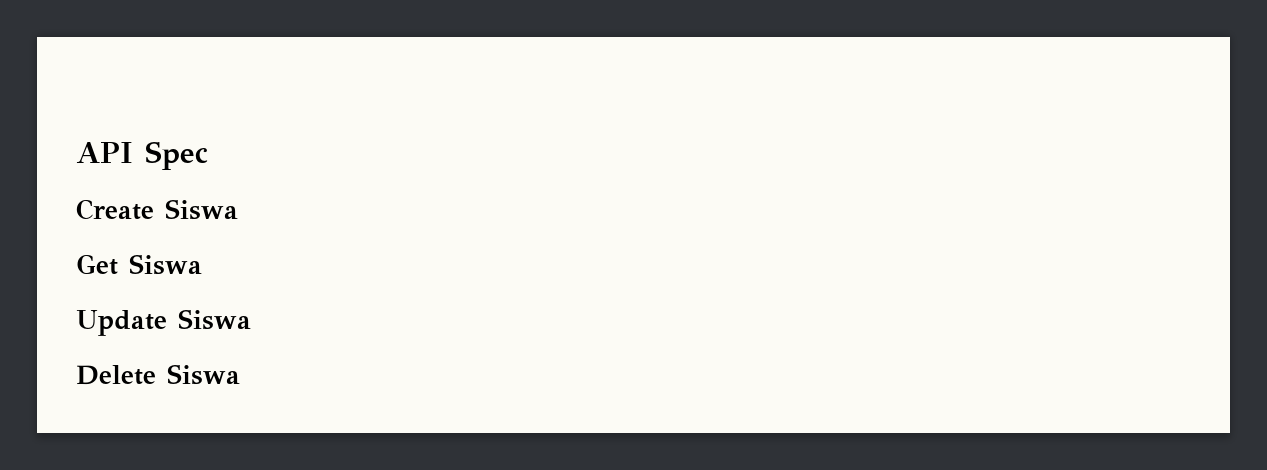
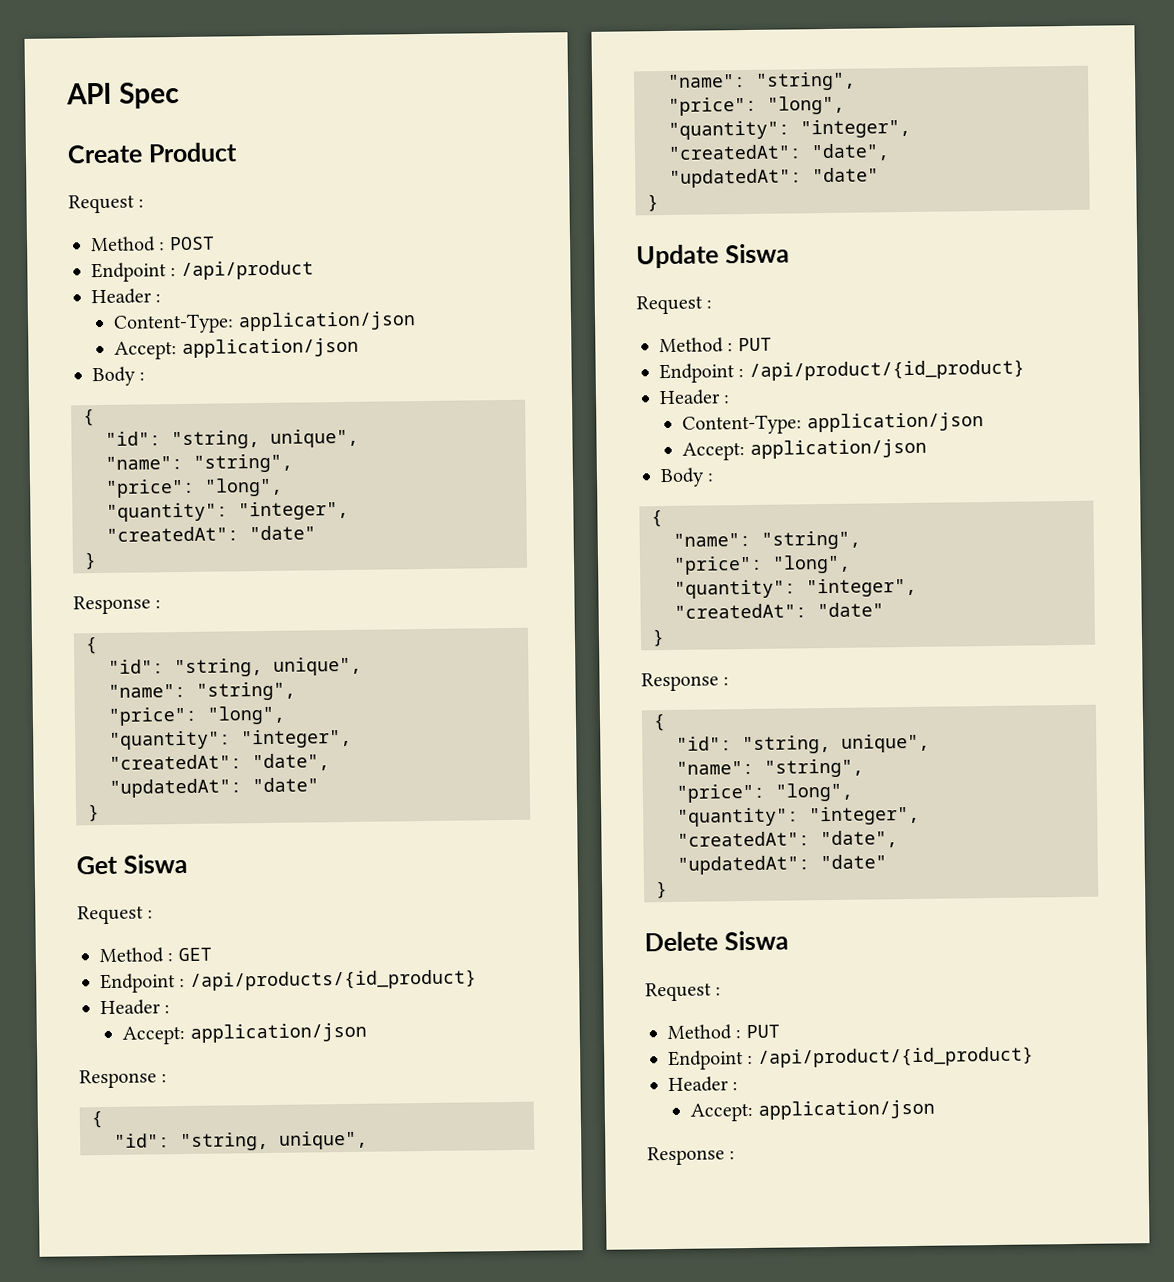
- Create Siswa
+ Create Product
+ Request :
+ Method : POST
+ Endpoint : /api/product
+ Header :
+ Content-Type: application/json
+ Accept: application/json
+ Body :
+ {
+ "id": "string, unique",
+ "name": "string",
+ "price": "long",
+ "quantity": "integer",
+ "createdAt": "date"
+ }
+ Response :
+ {
+ "id": "string, unique",
+ "name": "string",
+ "price": "long",
+ "quantity": "integer",
+ "createdAt": "date",
+ "updatedAt": "date"
+ }
  Get Siswa
+ Request :
+ Method : GET
+ Endpoint : /api/products/{id_product}
+ Header :
+ Accept: application/json
+ Response :
+ {
+ "id": "string, unique",
+ "name": "string",
+ "price": "long",
+ "quantity": "integer",
+ "createdAt": "date",
+ "updatedAt": "date"
+ }
  Update Siswa
+ Request :
+ Method : PUT
+ Endpoint : /api/product/{id_product}
+ Header :
+ Content-Type: application/json
+ Accept: application/json
+ Body :
+ {
+ "name": "string",
+ "price": "long",
+ "quantity": "integer",
+ "createdAt": "date"
+ }
+ Response :
+ {
+ "id": "string, unique",
+ "name": "string",
+ "price": "long",
+ "quantity": "integer",
+ "createdAt": "date",
+ "updatedAt": "date"
+ }
  Delete Siswa
+ Request :
+ Method : PUT
+ Endpoint : /api/product/{id_product}
+ Header :
+ Accept: application/json
+ Response :

